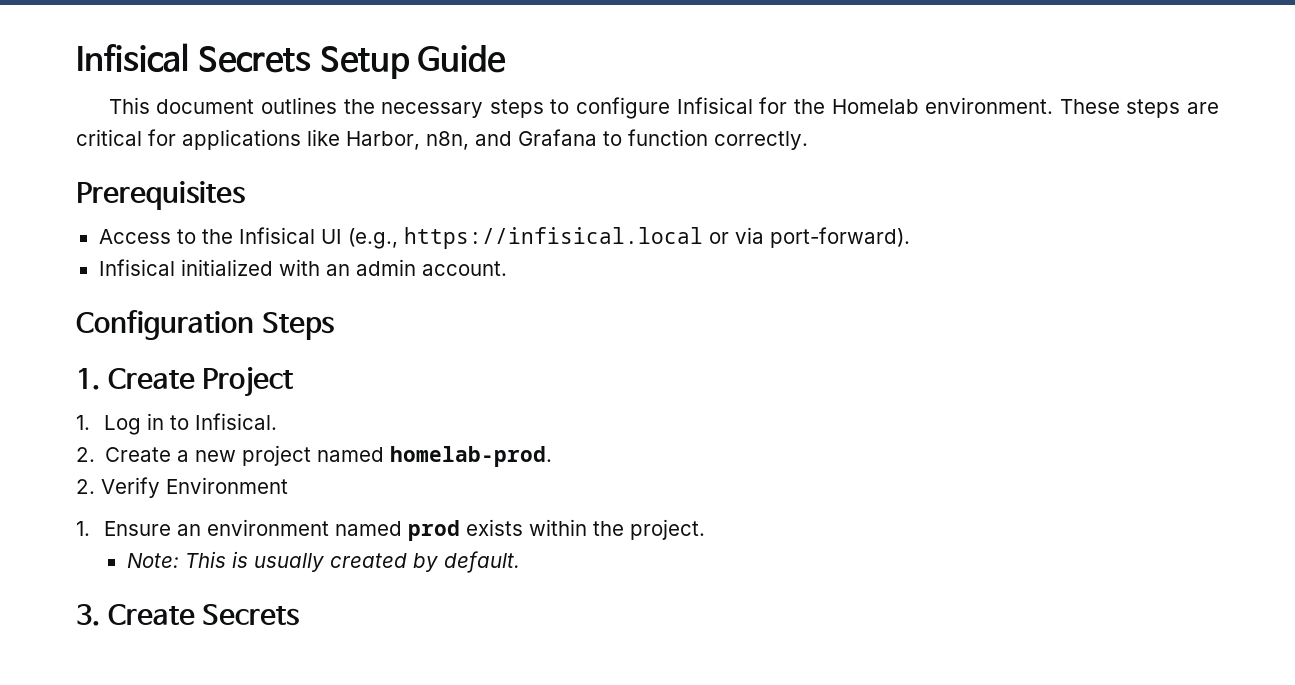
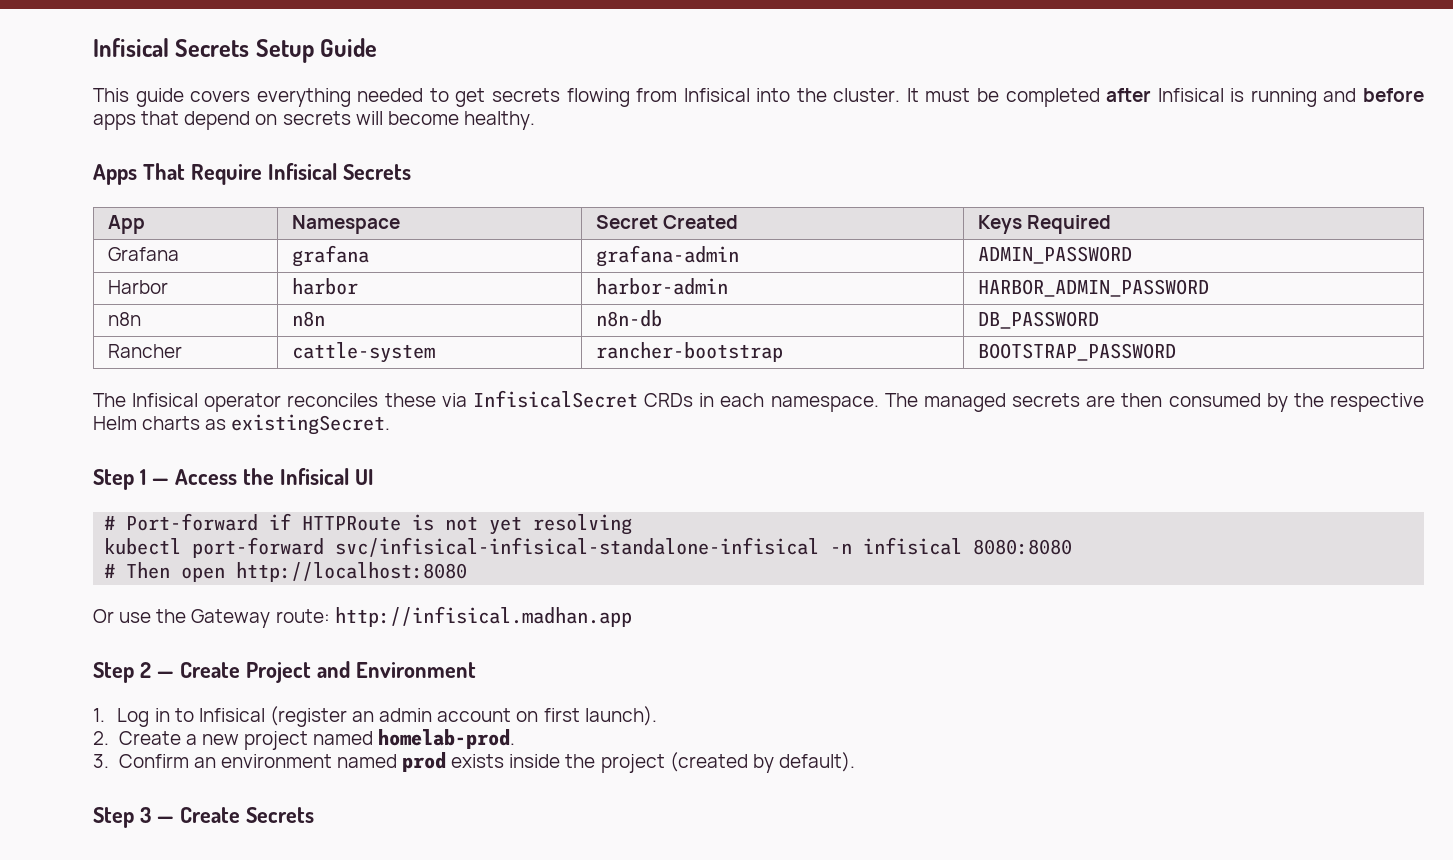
- This document outlines the necessary steps to configure Infisical for the Homelab environment. These steps are critical for applications like Harbor, n8n, and Grafana to function correctly.
- Prerequisites
- Access to the Infisical UI (e.g., https://infisical.local or via port-forward).
- Infisical initialized with an admin account.
- Configuration Steps
- 1. Create Project
+ This guide covers everything needed to get secrets flowing from Infisical into the cluster. It must be completed after Infisical is running and before apps that depend on secrets will become healthy.
+ Apps That Require Infisical Secrets
+ App | Namespace | Secret Created | Keys Required
+ Grafana | grafana | grafana-admin | ADMIN_PASSWORD
+ Harbor | harbor | harbor-admin | HARBOR_ADMIN_PASSWORD
+ n8n | n8n | n8n-db | DB_PASSWORD
+ Rancher | cattle-system | rancher-bootstrap | BOOTSTRAP_PASSWORD
+ The Infisical operator reconciles these via InfisicalSecret CRDs in each namespace. The managed secrets are then consumed by the respective Helm charts as existingSecret.
+ Step 1 — Access the Infisical UI
+ # Port-forward if HTTPRoute is not yet resolving
+ kubectl port-forward svc/infisical-infisical-standalone-infisical -n infisical 8080:8080
+ # Then open http://localhost:8080
+ Or use the Gateway route: http://infisical.madhan.app
+ Step 2 — Create Project and Environment
- 1. Log in to Infisical.
+ 1. Log in to Infisical (register an admin account on first launch).
- 2. Verify Environment
- 1. Ensure an environment named prod exists within the project.
- Note: This is usually created by default.
- 3. Create Secrets
+ 3. Confirm an environment named prod exists inside the project (created by default).
+ Step 3 — Create Secrets

